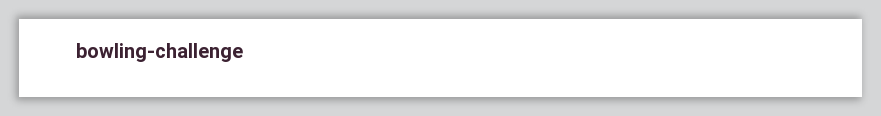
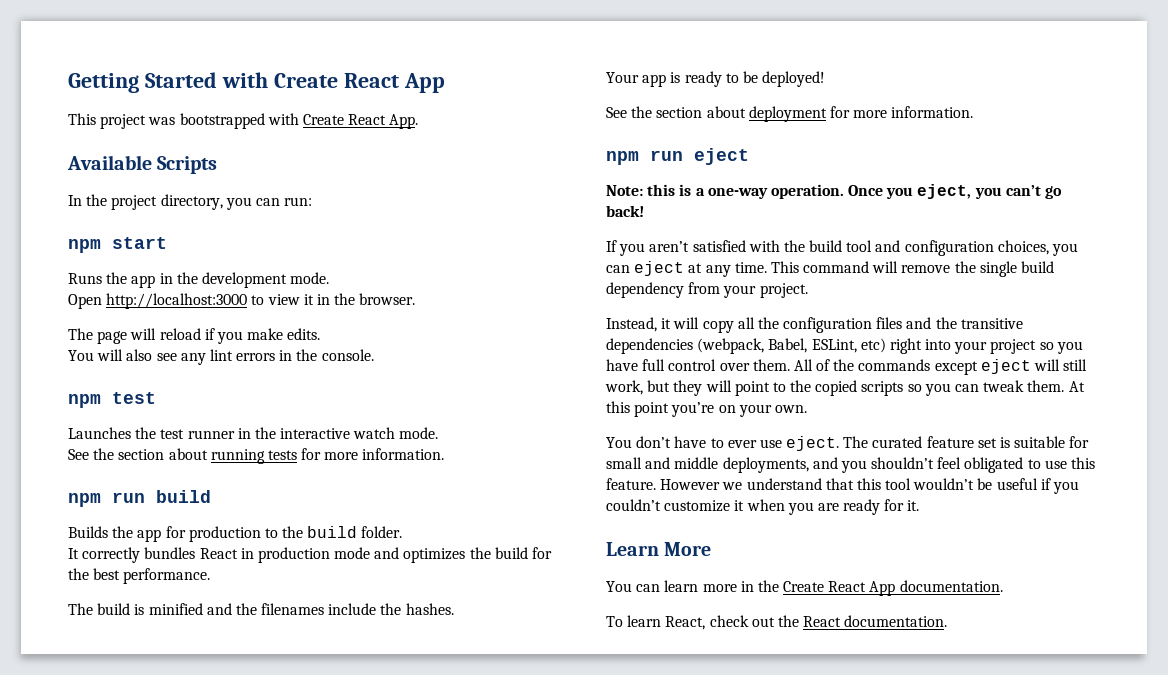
- bowling-challenge
+ Getting Started with Create React App
+ This project was bootstrapped with Create React App.
+ Available Scripts
+ In the project directory, you can run:
+ npm start
+ Runs the app in the development mode.
+ Open http://localhost:3000 to view it in the browser.
+ The page will reload if you make edits.
+ You will also see any lint errors in the console.
+ npm test
+ Launches the test runner in the interactive watch mode.
+ See the section about running tests for more information.
+ npm run build
+ Builds the app for production to the build folder.
+ It correctly bundles React in production mode and optimizes the build for the best performance.
+ The build is minified and the filenames include the hashes.
+ Your app is ready to be deployed!
+ See the section about deployment for more information.
+ npm run eject
+ Note: this is a one-way operation. Once you eject, you can’t go back!
+ If you aren’t satisfied with the build tool and configuration choices, you can eject at any time. This command will remove the single build dependency from your project.
+ Instead, it will copy all the configuration files and the transitive dependencies (webpack, Babel, ESLint, etc) right into your project so you have full control over them. All of the commands except eject will still work, but they will point to the copied scripts so you can tweak them. At this point you’re on your own.
+ You don’t have to ever use eject. The curated feature set is suitable for small and middle deployments, and you shouldn’t feel obligated to use this feature. However we understand that this tool wouldn’t be useful if you couldn’t customize it when you are ready for it.
+ Learn More
+ You can learn more in the Create React App documentation.
+ To learn React, check out the React documentation.

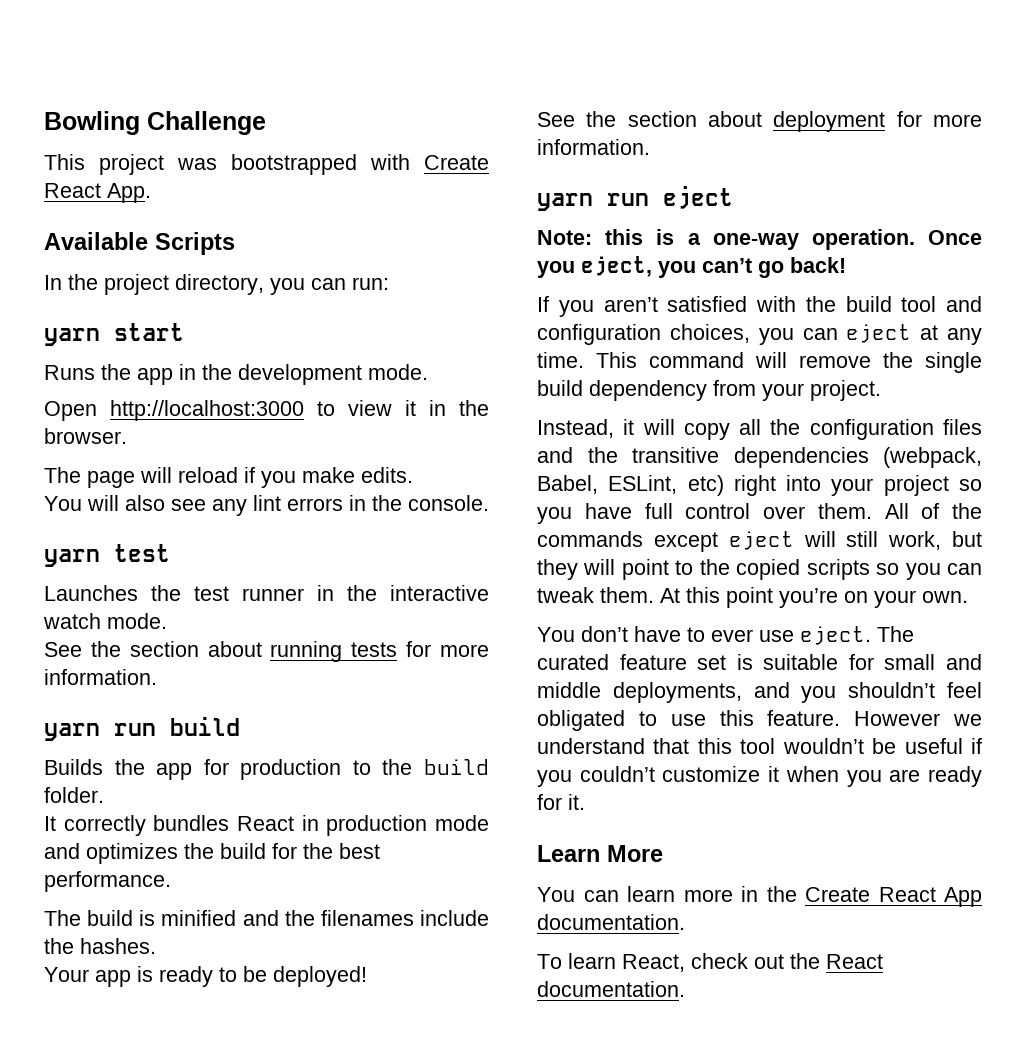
- Getting Started with Create React App
+ Bowling Challenge
- npm start
+ yarn start
- npm test
+ yarn test
- npm run build
+ yarn run build
- npm run eject
+ yarn run eject

